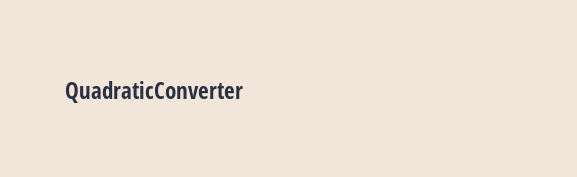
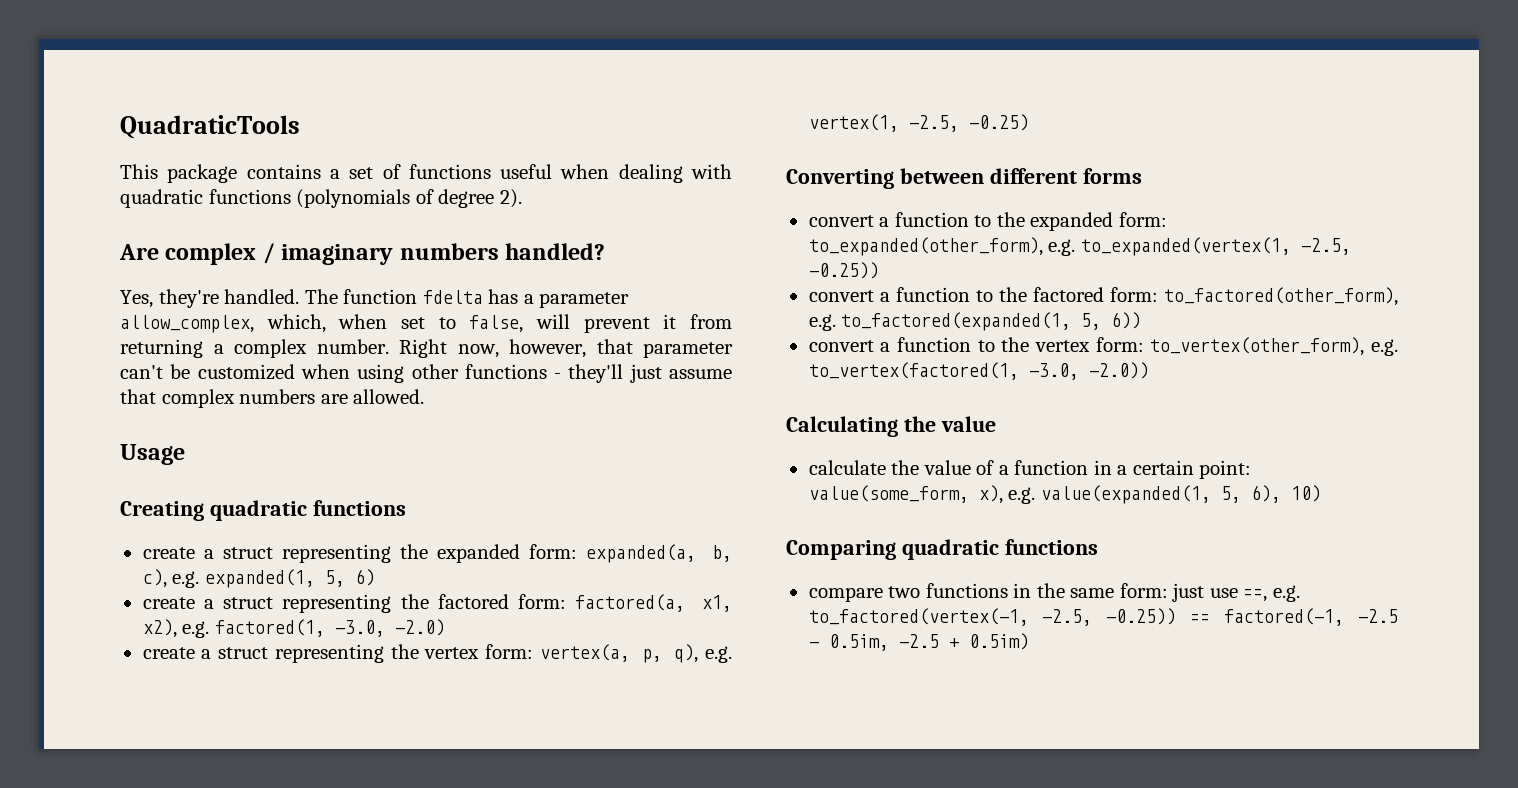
- QuadraticConverter
+ QuadraticTools
+ This package contains a set of functions useful when dealing with quadratic functions (polynomials of degree 2).
+ Are complex / imaginary numbers handled?
+ Yes, they're handled. The function fdelta has a parameter allow_complex, which, when set to false, will prevent it from returning a complex number. Right now, however, that parameter can't be customized when using other functions - they'll just assume that complex numbers are allowed.
+ Usage
+ Creating quadratic functions
+ create a struct representing the expanded form: expanded(a, b, c), e.g. expanded(1, 5, 6)
+ create a struct representing the factored form: factored(a, x1, x2), e.g. factored(1, -3.0, -2.0)
+ create a struct representing the vertex form: vertex(a, p, q), e.g. vertex(1, -2.5, -0.25)
+ Converting between different forms
+ convert a function to the expanded form: to_expanded(other_form), e.g. to_expanded(vertex(1, -2.5, -0.25))
+ convert a function to the factored form: to_factored(other_form), e.g. to_factored(expanded(1, 5, 6))
+ convert a function to the vertex form: to_vertex(other_form), e.g. to_vertex(factored(1, -3.0, -2.0))
+ Calculating the value
+ calculate the value of a function in a certain point: value(some_form, x), e.g. value(expanded(1, 5, 6), 10)
+ Comparing quadratic functions
+ compare two functions in the same form: just use ==, e.g. to_factored(vertex(-1, -2.5, -0.25)) == factored(-1, -2.5 - 0.5im, -2.5 + 0.5im)

